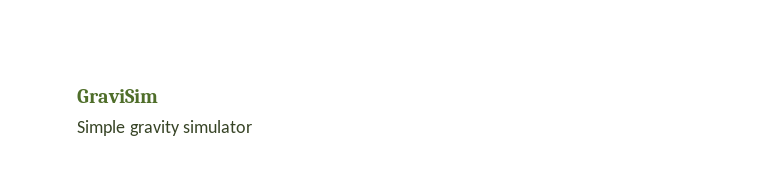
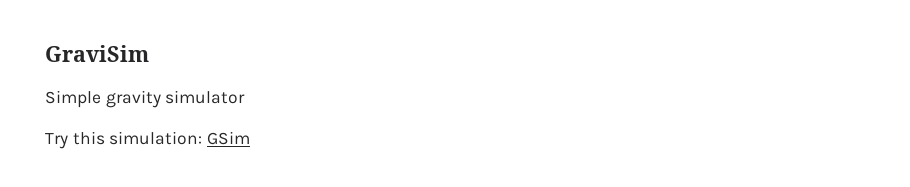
+ Try this simulation: GSim

